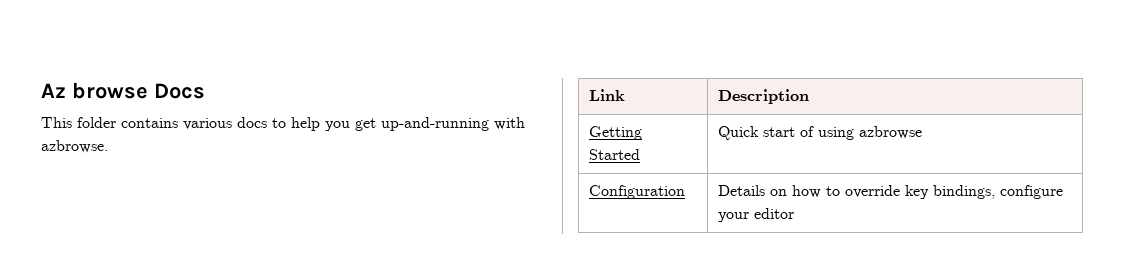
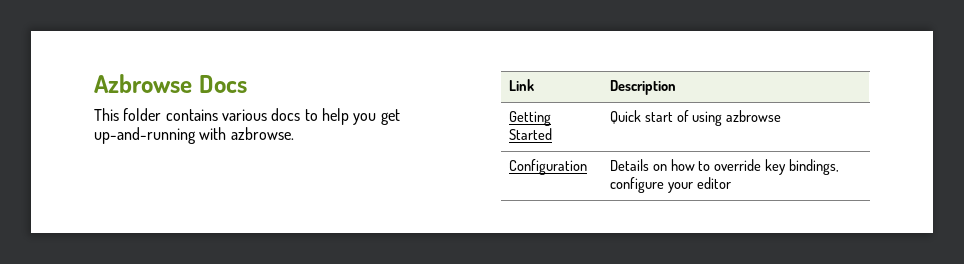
- Az browse Docs
+ Azbrowse Docs

